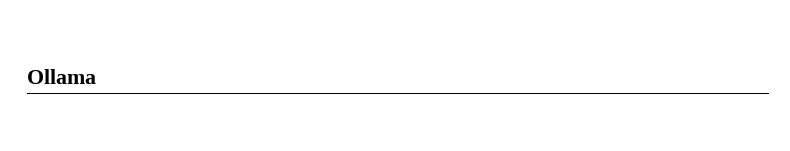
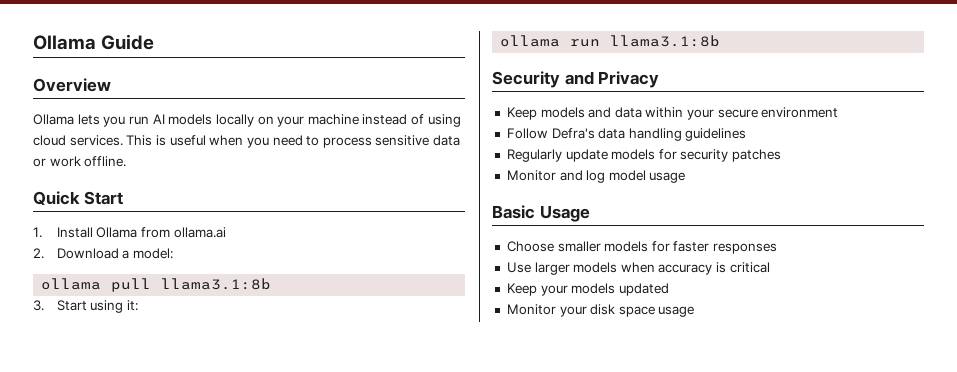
- Ollama
+ Ollama Guide
+ Overview
+ Ollama lets you run AI models locally on your machine instead of using cloud services. This is useful when you need to process sensitive data or work offline.
+ Quick Start
+ 1. Install Ollama from ollama.ai
+ 2. Download a model:
+ ollama pull llama3.1:8b
+ 3. Start using it:
+ ollama run llama3.1:8b
+ Security and Privacy
+ Keep models and data within your secure environment
+ Follow Defra's data handling guidelines
+ Regularly update models for security patches
+ Monitor and log model usage
+ Basic Usage
+ Choose smaller models for faster responses
+ Use larger models when accuracy is critical
+ Keep your models updated
+ Monitor your disk space usage

